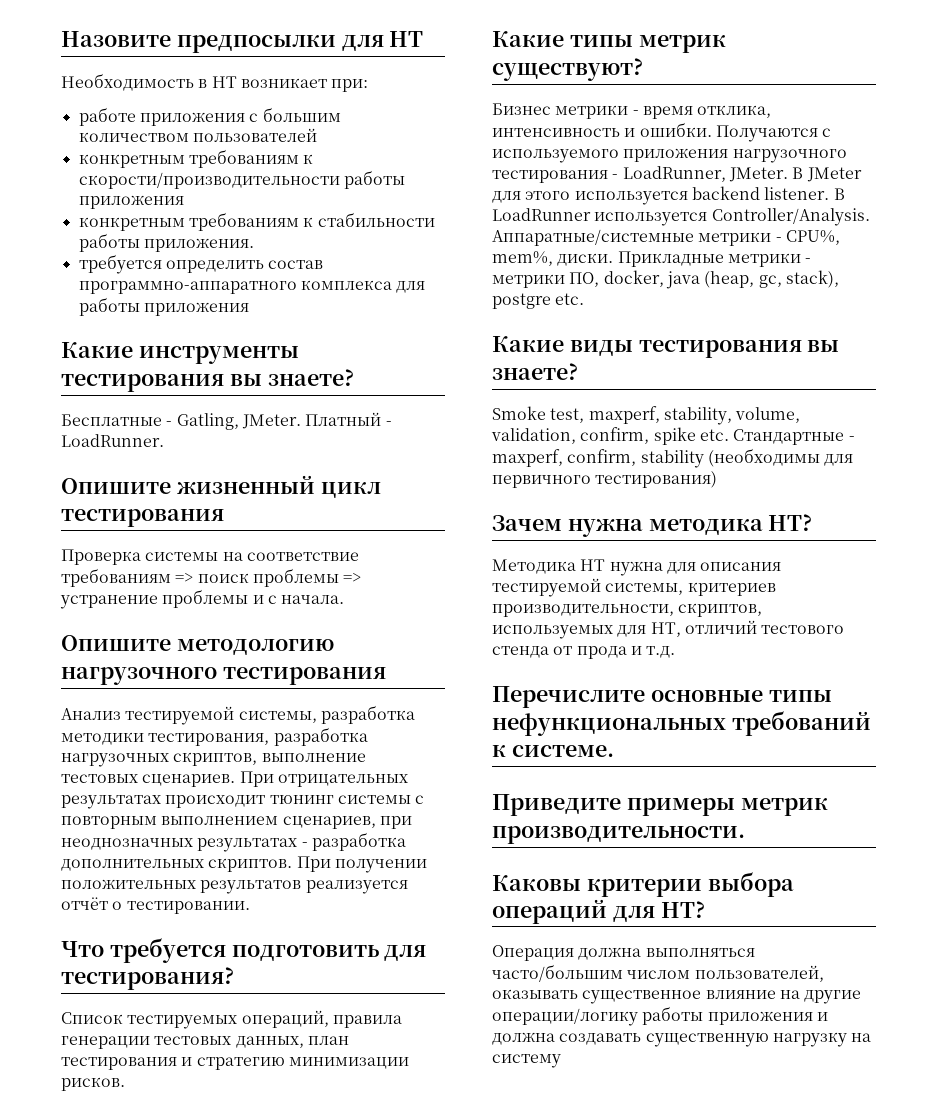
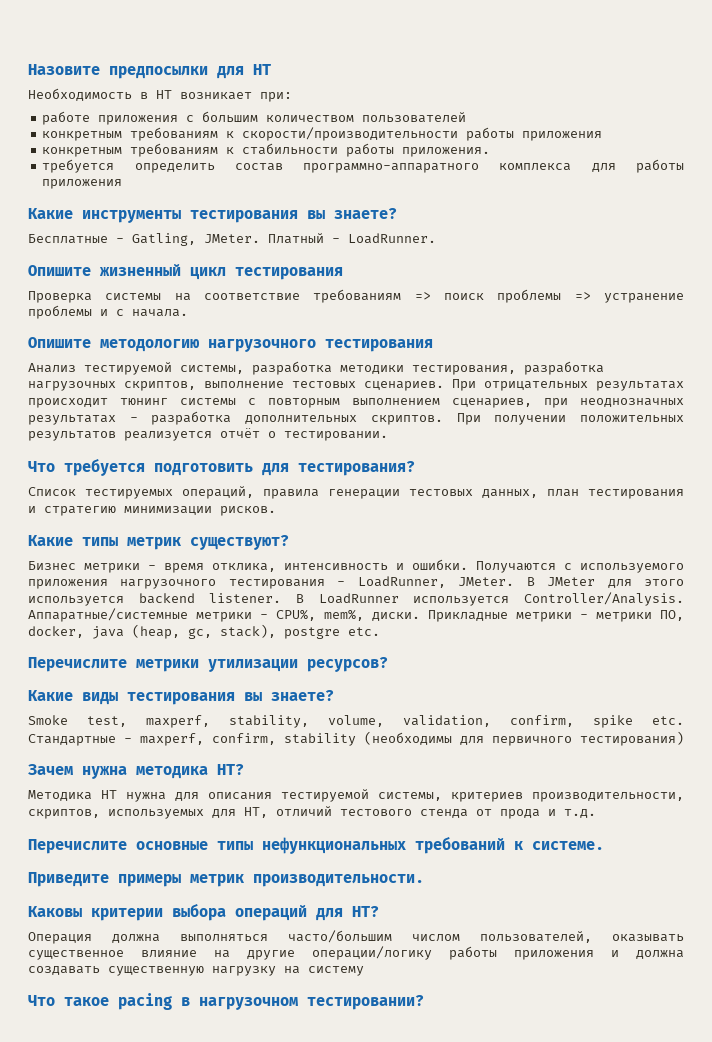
+ Перечислите метрики утилизации ресурсов?
+ Что такое pacing в нагрузочном тестировании?

